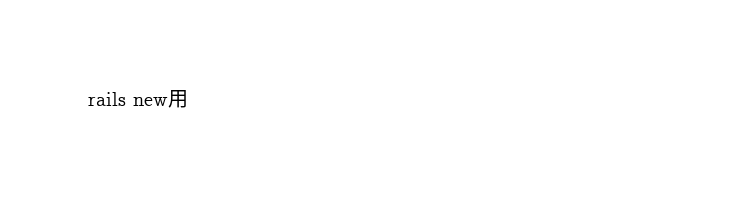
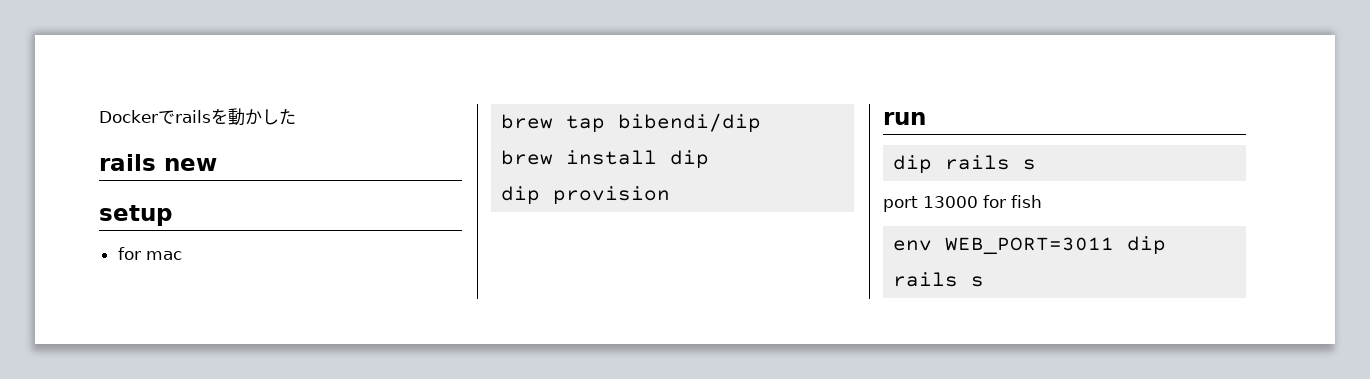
- rails new用
+ Dockerでrailsを動かした
+ rails new
+ setup
+ for mac
+ brew tap bibendi/dip
+ brew install dip
+ dip provision
+ run
+ dip rails s
+ port 13000 for fish
+ env WEB_PORT=3011 dip rails s

